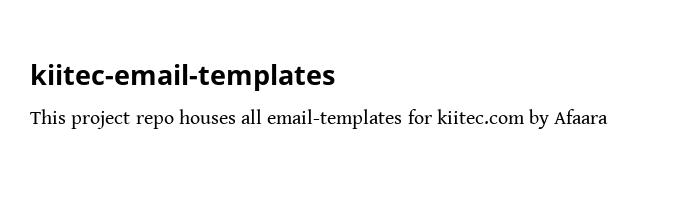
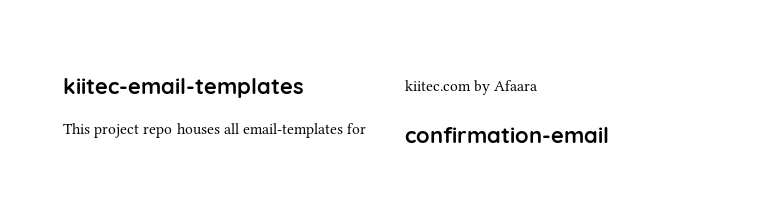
+ confirmation-email

